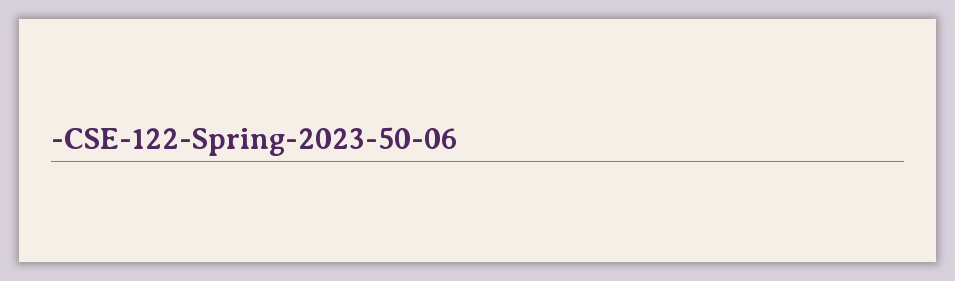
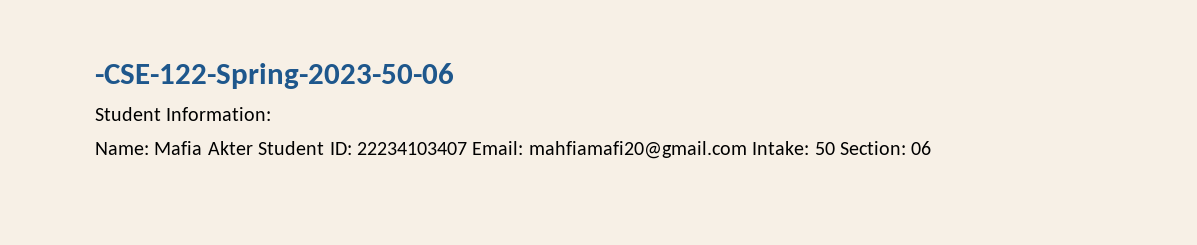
+ Student Information:
+ Name: Mafia Akter Student ID: 22234103407 Email: mahfiamafi20@gmail.com Intake: 50 Section: 06

